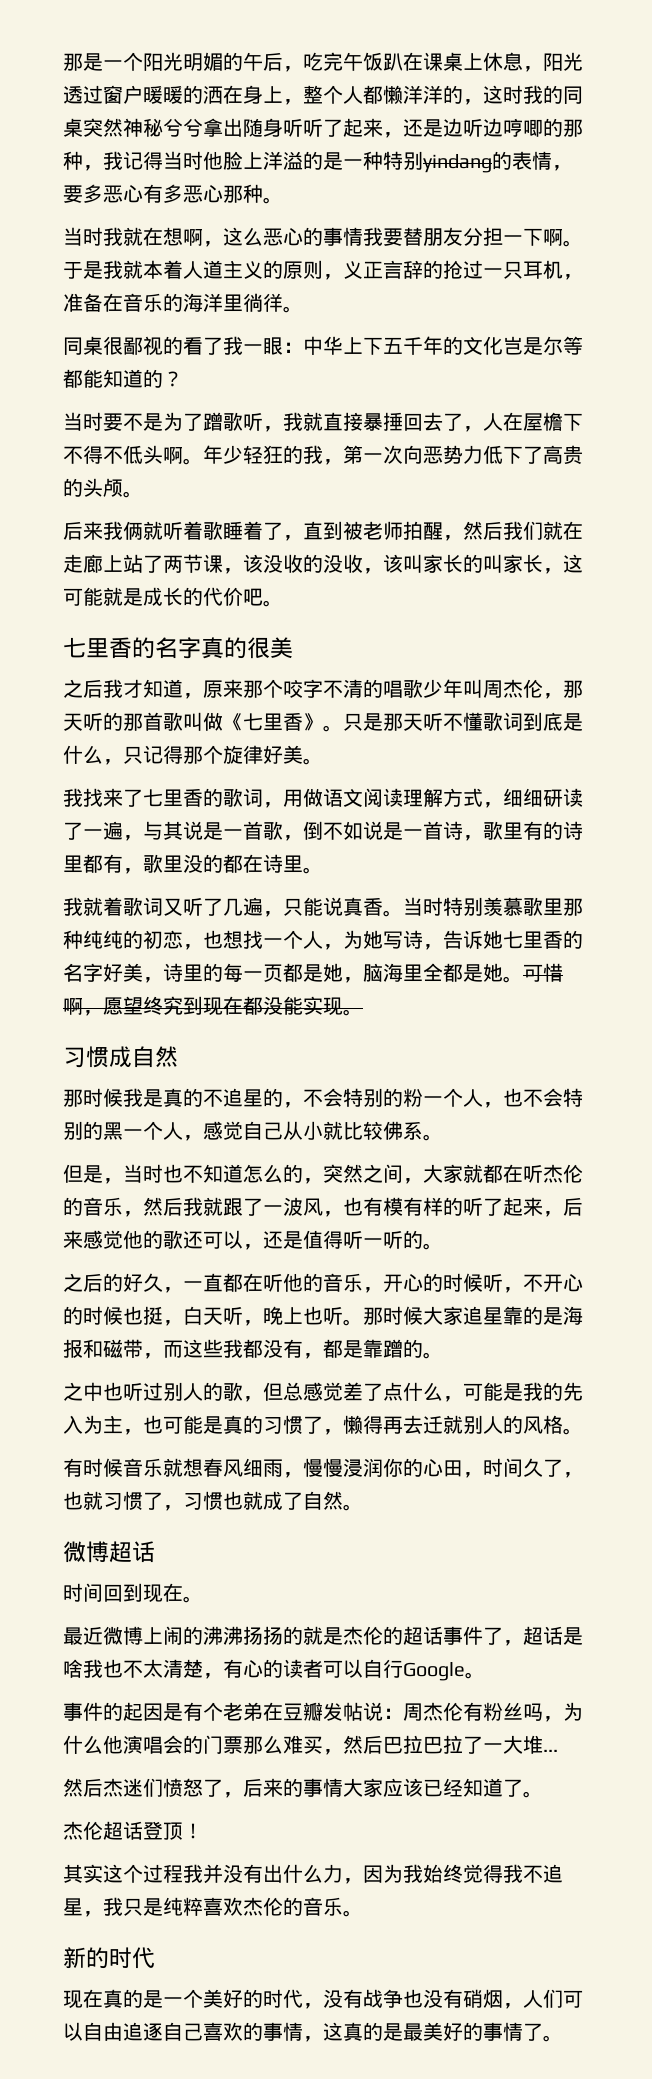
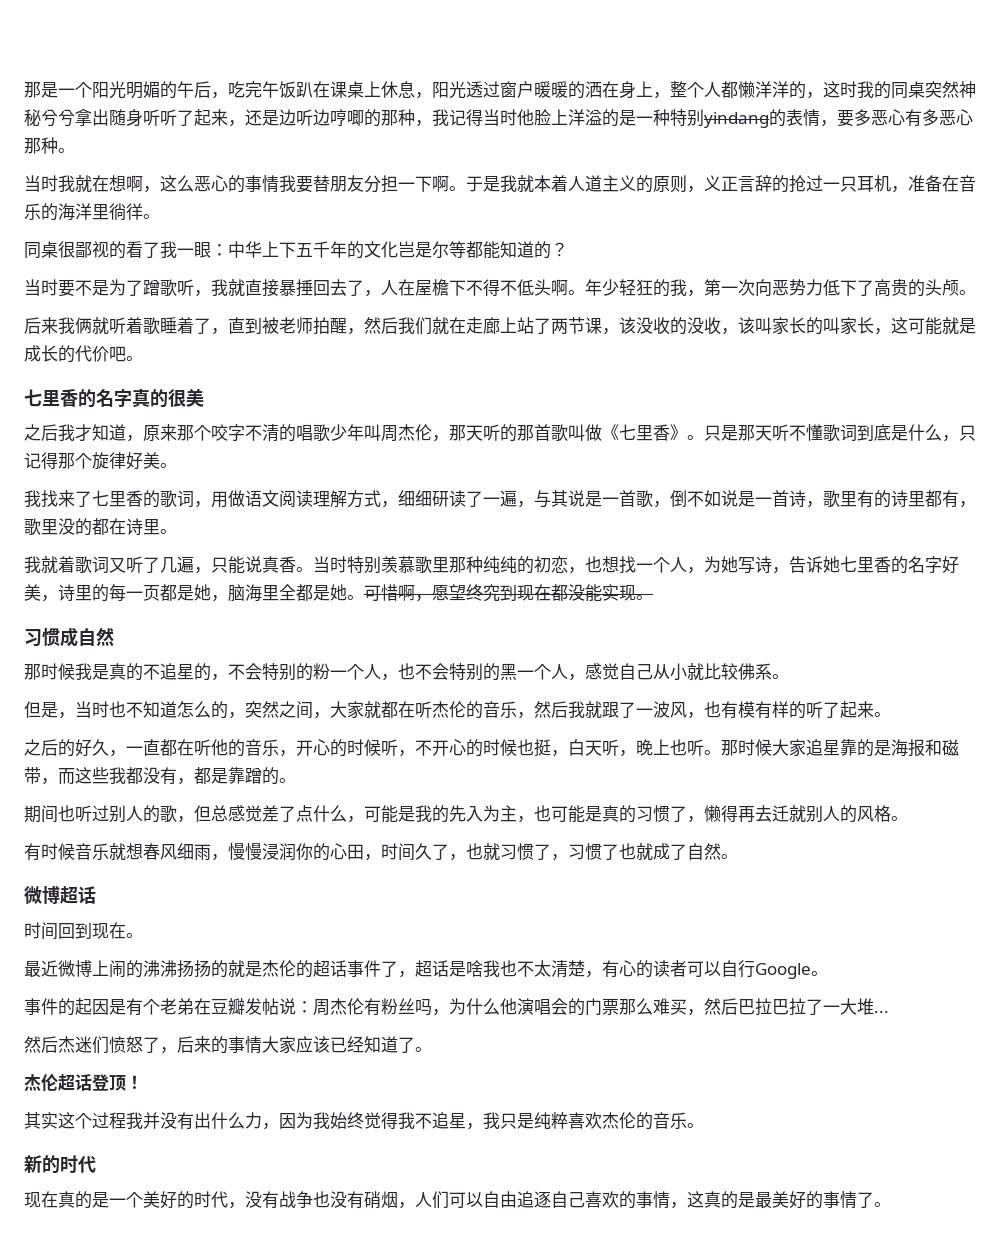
- 但是，当时也不知道怎么的，突然之间，大家就都在听杰伦的音乐，然后我就跟了一波风，也有模有样的听了起来，后来感觉他的歌还可以，还是值得听一听的。
+ 但是，当时也不知道怎么的，突然之间，大家就都在听杰伦的音乐，然后我就跟了一波风，也有模有样的听了起来。
- 之中也听过别人的歌，但总感觉差了点什么，可能是我的先入为主，也可能是真的习惯了，懒得再去迁就别人的风格。
+ 期间也听过别人的歌，但总感觉差了点什么，可能是我的先入为主，也可能是真的习惯了，懒得再去迁就别人的风格。
- 有时候音乐就想春风细雨，慢慢浸润你的心田，时间久了，也就习惯了，习惯也就成了自然。
+ 有时候音乐就想春风细雨，慢慢浸润你的心田，时间久了，也就习惯了，习惯了也就成了自然。

